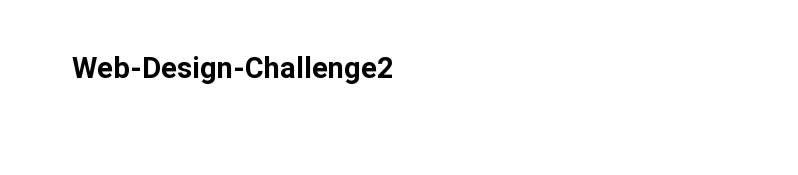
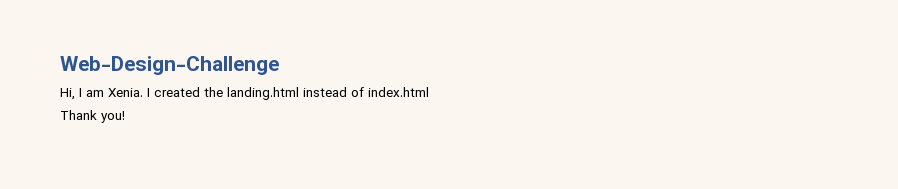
- Web-Design-Challenge2
+ Web-Design-Challenge
+ Hi, I am Xenia. I created the landing.html instead of index.html
+ Thank you!

